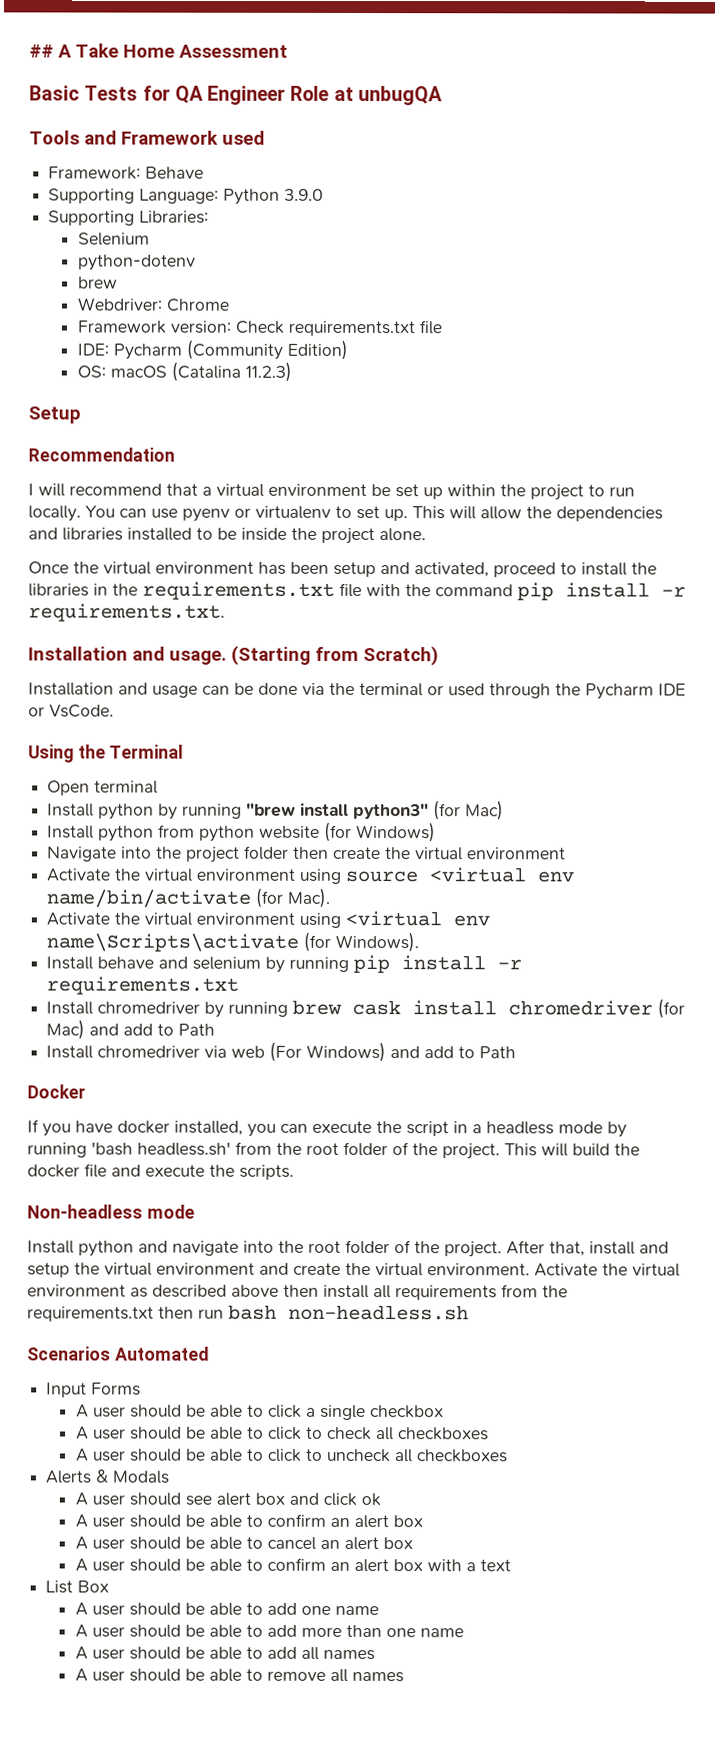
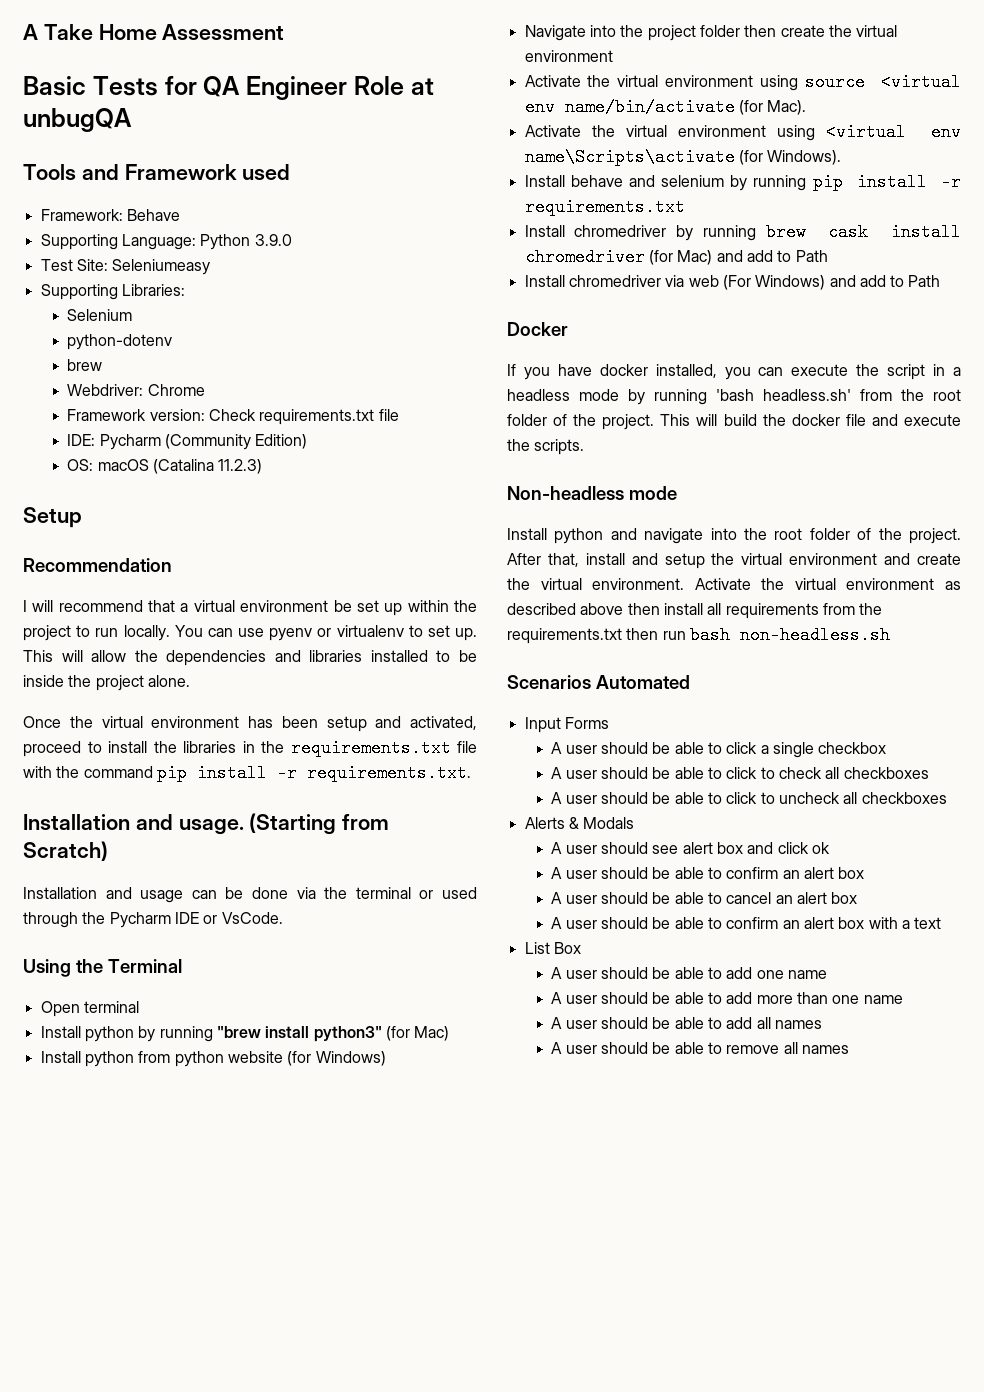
- ## A Take Home Assessment
+ A Take Home Assessment
+ Test Site: Seleniumeasy

